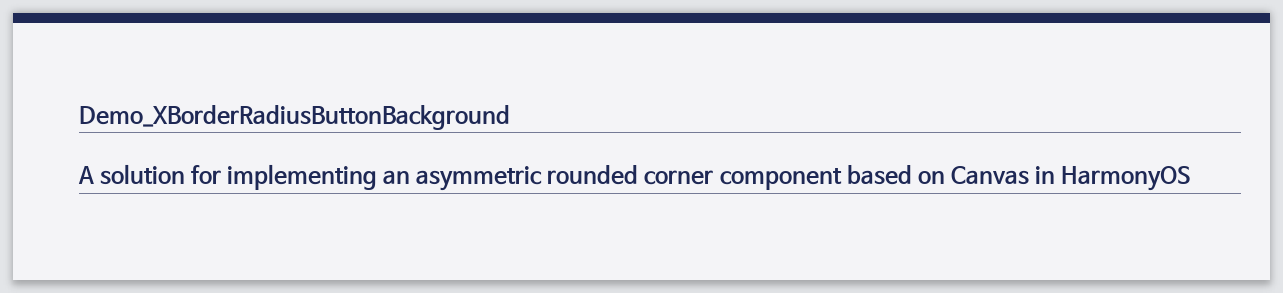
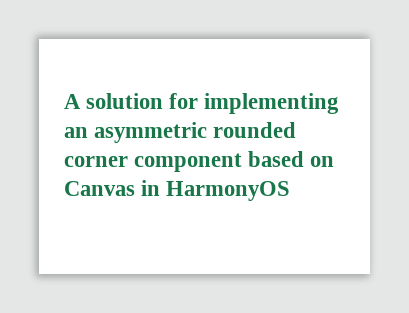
- Demo_XBorderRadiusButtonBackground

